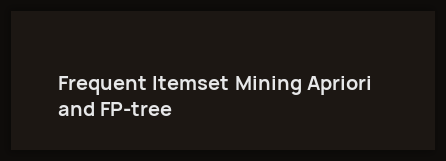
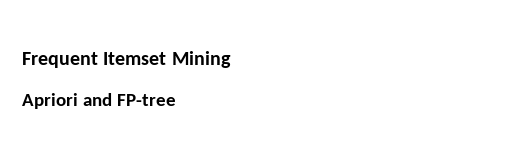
- Frequent Itemset Mining Apriori and FP-tree
+ Frequent Itemset Mining
+ Apriori and FP-tree

